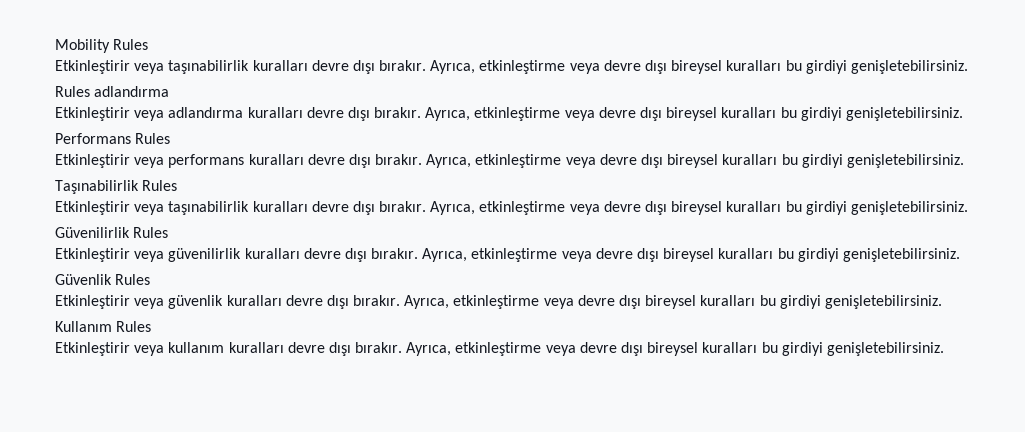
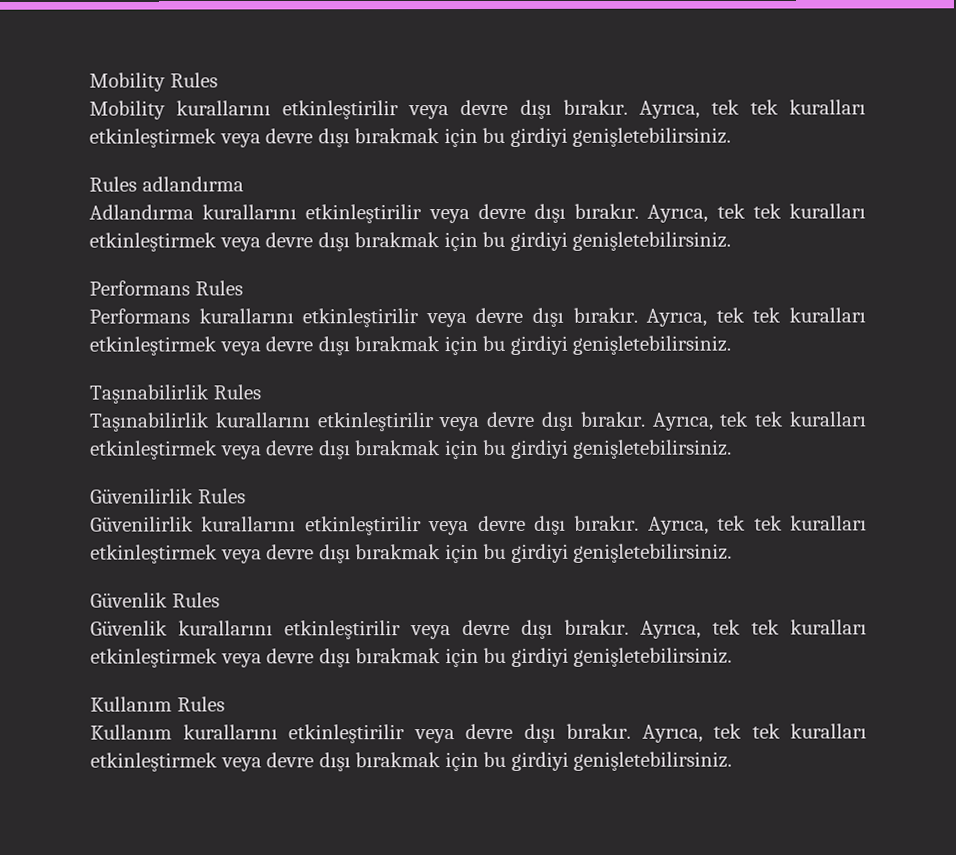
  Mobility Rules
- Etkinleştirir veya taşınabilirlik kuralları devre dışı bırakır. Ayrıca, etkinleştirme veya devre dışı bireysel kuralları bu girdiyi genişletebilirsiniz.
+ Mobility kurallarını etkinleştirilir veya devre dışı bırakır. Ayrıca, tek tek kuralları etkinleştirmek veya devre dışı bırakmak için bu girdiyi genişletebilirsiniz.
- Etkinleştirir veya adlandırma kuralları devre dışı bırakır. Ayrıca, etkinleştirme veya devre dışı bireysel kuralları bu girdiyi genişletebilirsiniz.
+ Adlandırma kurallarını etkinleştirilir veya devre dışı bırakır. Ayrıca, tek tek kuralları etkinleştirmek veya devre dışı bırakmak için bu girdiyi genişletebilirsiniz.
- Etkinleştirir veya performans kuralları devre dışı bırakır. Ayrıca, etkinleştirme veya devre dışı bireysel kuralları bu girdiyi genişletebilirsiniz.
+ Performans kurallarını etkinleştirilir veya devre dışı bırakır. Ayrıca, tek tek kuralları etkinleştirmek veya devre dışı bırakmak için bu girdiyi genişletebilirsiniz.
  Taşınabilirlik Rules
- Etkinleştirir veya taşınabilirlik kuralları devre dışı bırakır. Ayrıca, etkinleştirme veya devre dışı bireysel kuralları bu girdiyi genişletebilirsiniz.
+ Taşınabilirlik kurallarını etkinleştirilir veya devre dışı bırakır. Ayrıca, tek tek kuralları etkinleştirmek veya devre dışı bırakmak için bu girdiyi genişletebilirsiniz.
- Etkinleştirir veya güvenilirlik kuralları devre dışı bırakır. Ayrıca, etkinleştirme veya devre dışı bireysel kuralları bu girdiyi genişletebilirsiniz.
+ Güvenilirlik kurallarını etkinleştirilir veya devre dışı bırakır. Ayrıca, tek tek kuralları etkinleştirmek veya devre dışı bırakmak için bu girdiyi genişletebilirsiniz.
- Etkinleştirir veya güvenlik kuralları devre dışı bırakır. Ayrıca, etkinleştirme veya devre dışı bireysel kuralları bu girdiyi genişletebilirsiniz.
+ Güvenlik kurallarını etkinleştirilir veya devre dışı bırakır. Ayrıca, tek tek kuralları etkinleştirmek veya devre dışı bırakmak için bu girdiyi genişletebilirsiniz.
- Etkinleştirir veya kullanım kuralları devre dışı bırakır. Ayrıca, etkinleştirme veya devre dışı bireysel kuralları bu girdiyi genişletebilirsiniz.
+ Kullanım kurallarını etkinleştirilir veya devre dışı bırakır. Ayrıca, tek tek kuralları etkinleştirmek veya devre dışı bırakmak için bu girdiyi genişletebilirsiniz.

